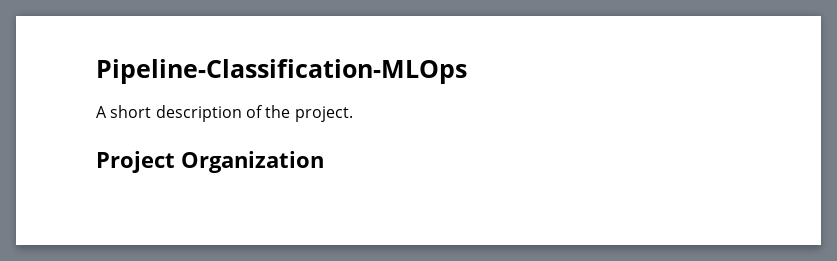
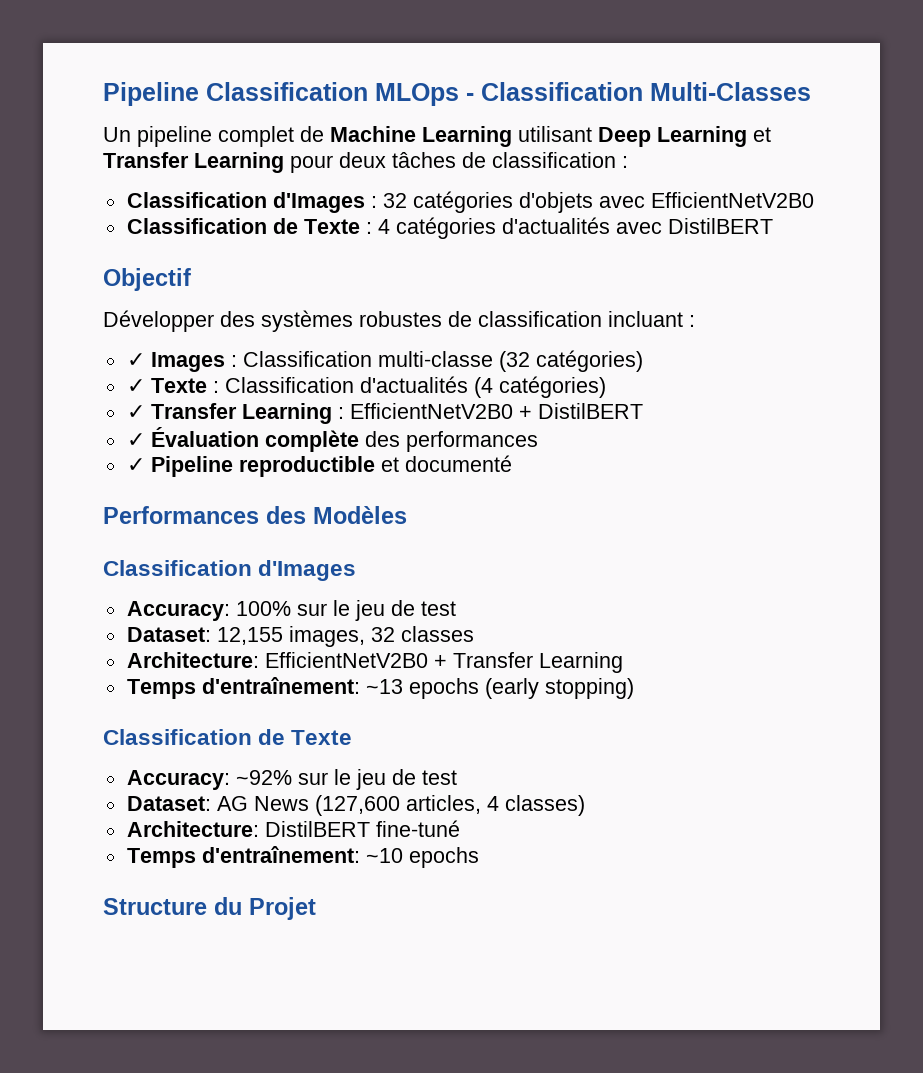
- Pipeline-Classification-MLOps
- A short description of the project.
- Project Organization
+ Pipeline Classification MLOps - Classification Multi-Classes
+ Un pipeline complet de Machine Learning utilisant Deep Learning et Transfer Learning pour deux tâches de classification :
+ Classification d'Images : 32 catégories d'objets avec EfficientNetV2B0
+ Classification de Texte : 4 catégories d'actualités avec DistilBERT
+ Objectif
+ Développer des systèmes robustes de classification incluant :
+ ✓ Images : Classification multi-classe (32 catégories)
+ ✓ Texte : Classification d'actualités (4 catégories)
+ ✓ Transfer Learning : EfficientNetV2B0 + DistilBERT
+ ✓ Évaluation complète des performances
+ ✓ Pipeline reproductible et documenté
+ Performances des Modèles
+ Classification d'Images
+ Accuracy: 100% sur le jeu de test
+ Dataset: 12,155 images, 32 classes
+ Architecture: EfficientNetV2B0 + Transfer Learning
+ Temps d'entraînement: ~13 epochs (early stopping)
+ Classification de Texte
+ Accuracy: ~92% sur le jeu de test
+ Dataset: AG News (127,600 articles, 4 classes)
+ Architecture: DistilBERT fine-tuné
+ Temps d'entraînement: ~10 epochs
+ Structure du Projet

